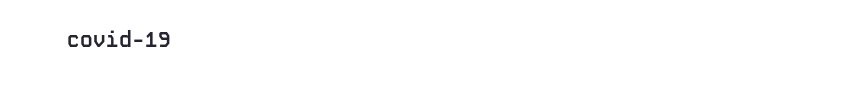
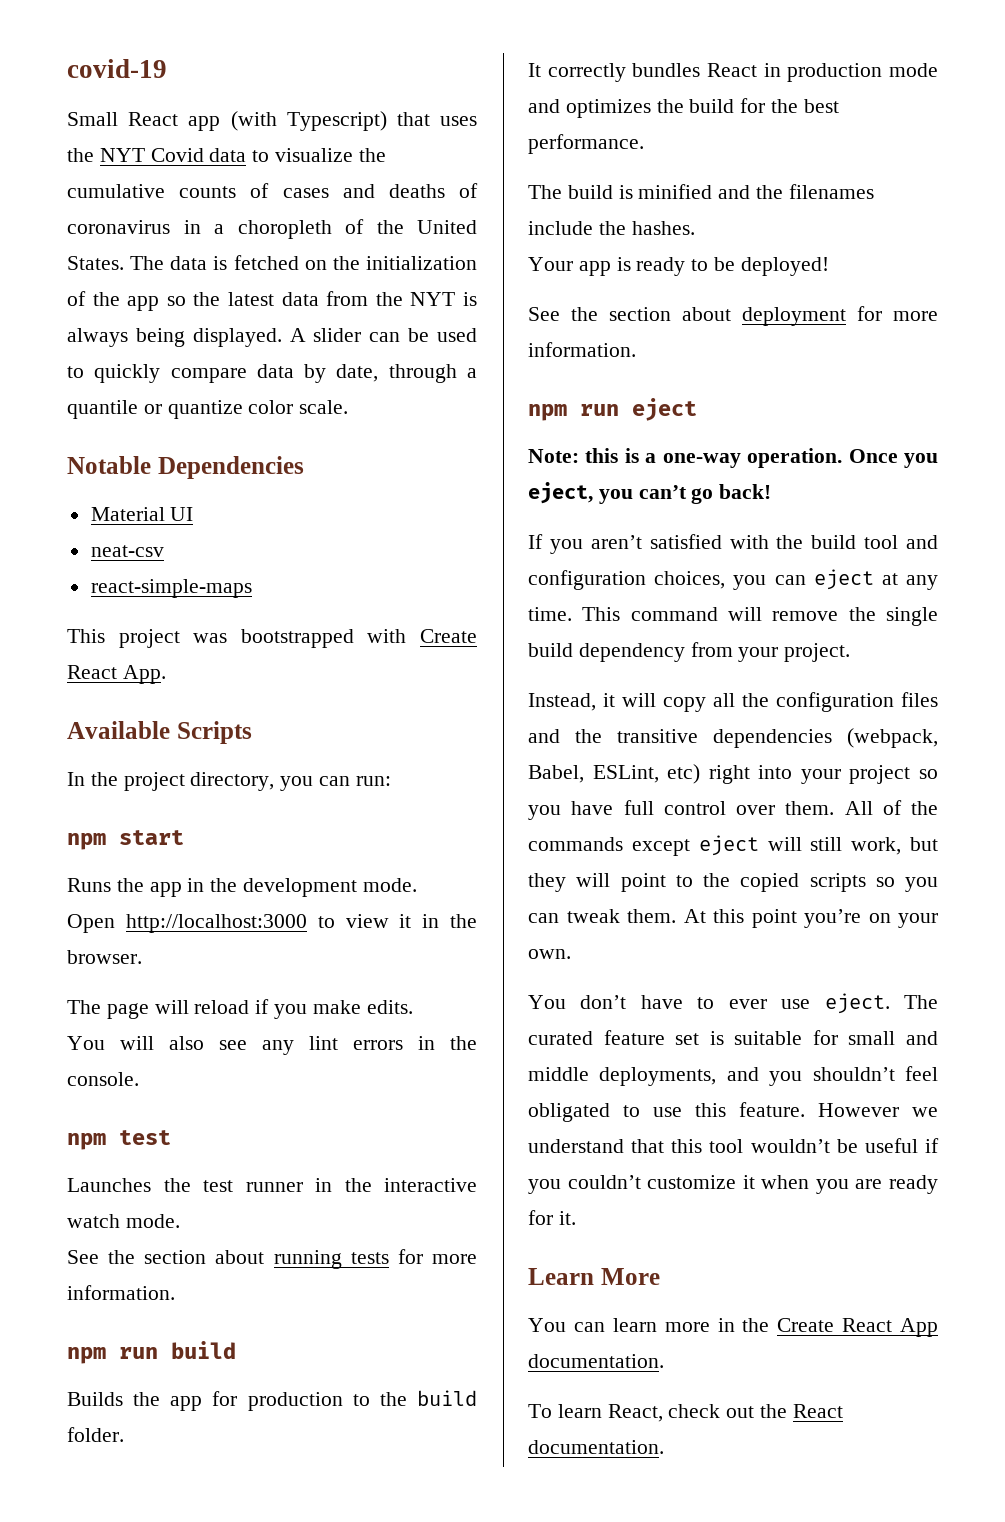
+ Small React app (with Typescript) that uses the NYT Covid data to visualize the cumulative counts of cases and deaths of coronavirus in a choropleth of the United States. The data is fetched on the initialization of the app so the latest data from the NYT is always being displayed. A slider can be used to quickly compare data by date, through a quantile or quantize color scale.
+ Notable Dependencies
+ Material UI
+ neat-csv
+ react-simple-maps
+ This project was bootstrapped with Create React App.
+ Available Scripts
+ In the project directory, you can run:
+ npm start
+ Runs the app in the development mode.
+ Open http://localhost:3000 to view it in the browser.
+ The page will reload if you make edits.
+ You will also see any lint errors in the console.
+ npm test
+ Launches the test runner in the interactive watch mode.
+ See the section about running tests for more information.
+ npm run build
+ Builds the app for production to the build folder.
+ It correctly bundles React in production mode and optimizes the build for the best performance.
+ The build is minified and the filenames include the hashes.
+ Your app is ready to be deployed!
+ See the section about deployment for more information.
+ npm run eject
+ Note: this is a one-way operation. Once you eject, you can’t go back!
+ If you aren’t satisfied with the build tool and configuration choices, you can eject at any time. This command will remove the single build dependency from your project.
+ Instead, it will copy all the configuration files and the transitive dependencies (webpack, Babel, ESLint, etc) right into your project so you have full control over them. All of the commands except eject will still work, but they will point to the copied scripts so you can tweak them. At this point you’re on your own.
+ You don’t have to ever use eject. The curated feature set is suitable for small and middle deployments, and you shouldn’t feel obligated to use this feature. However we understand that this tool wouldn’t be useful if you couldn’t customize it when you are ready for it.
+ Learn More
+ You can learn more in the Create React App documentation.
+ To learn React, check out the React documentation.

